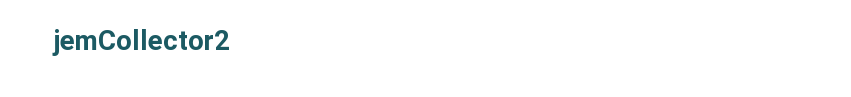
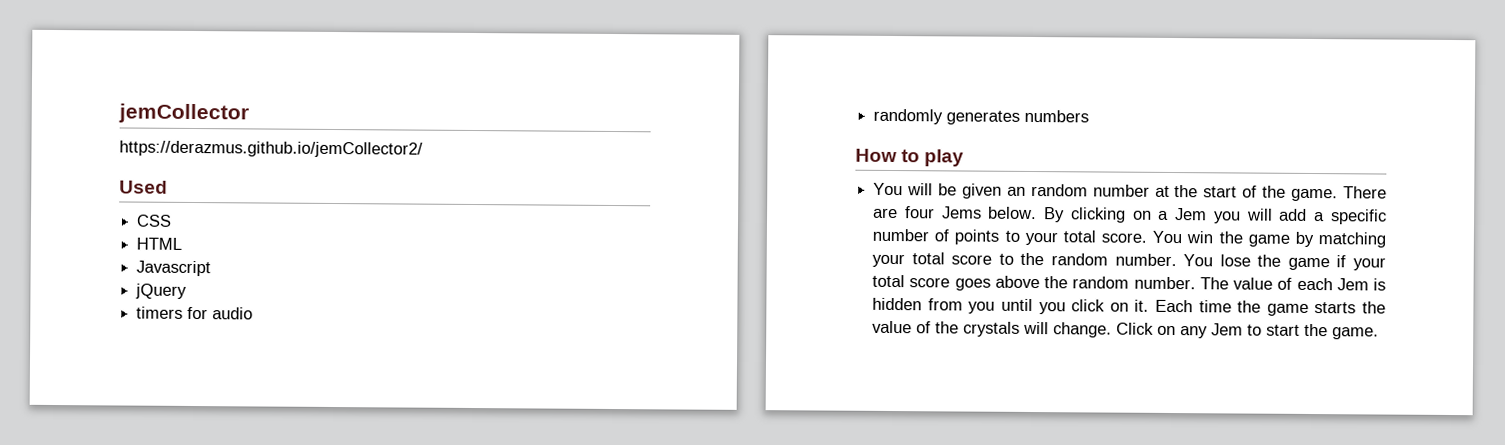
- jemCollector2
+ jemCollector
+ https://derazmus.github.io/jemCollector2/
+ Used
+ CSS
+ HTML
+ Javascript
+ jQuery
+ timers for audio
+ randomly generates numbers
+ How to play
+ You will be given an random number at the start of the game. There are four Jems below. By clicking on a Jem you will add a specific number of points to your total score. You win the game by matching your total score to the random number. You lose the game if your total score goes above the random number. The value of each Jem is hidden from you until you click on it. Each time the game starts the value of the crystals will change. Click on any Jem to start the game.

